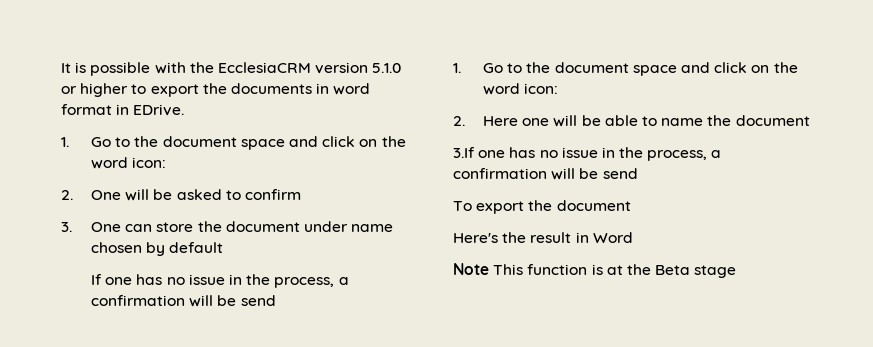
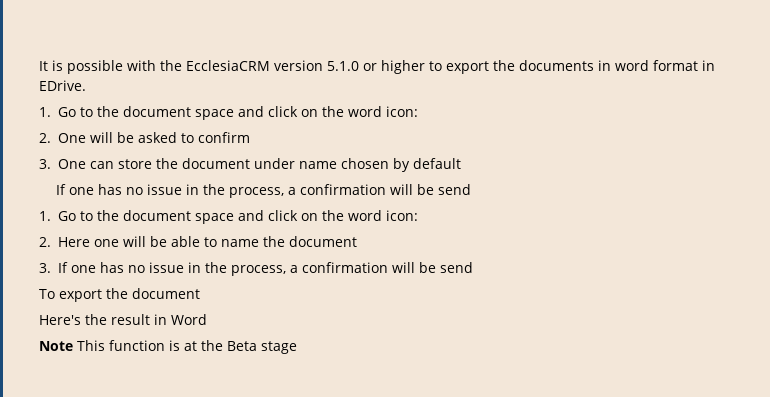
- 3.If one has no issue in the process, a confirmation will be send
+ 3. If one has no issue in the process, a confirmation will be send

